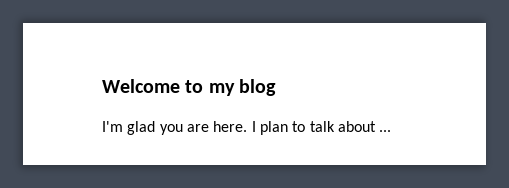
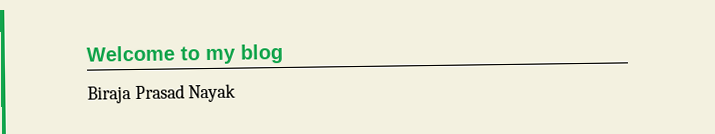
- I'm glad you are here. I plan to talk about ...
+ Biraja Prasad Nayak

